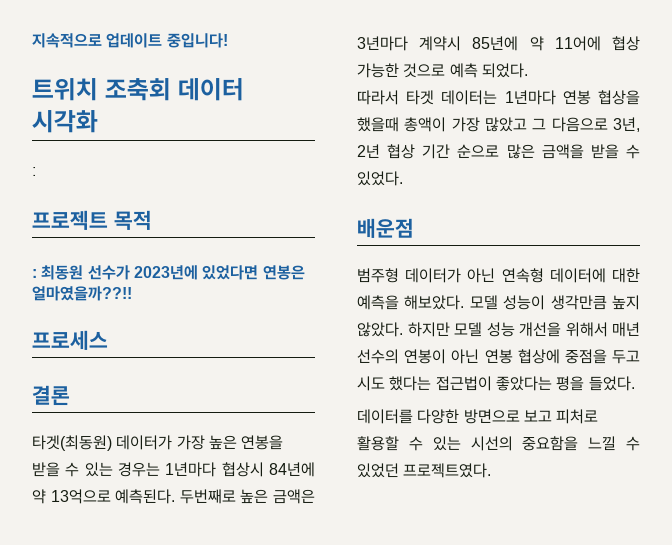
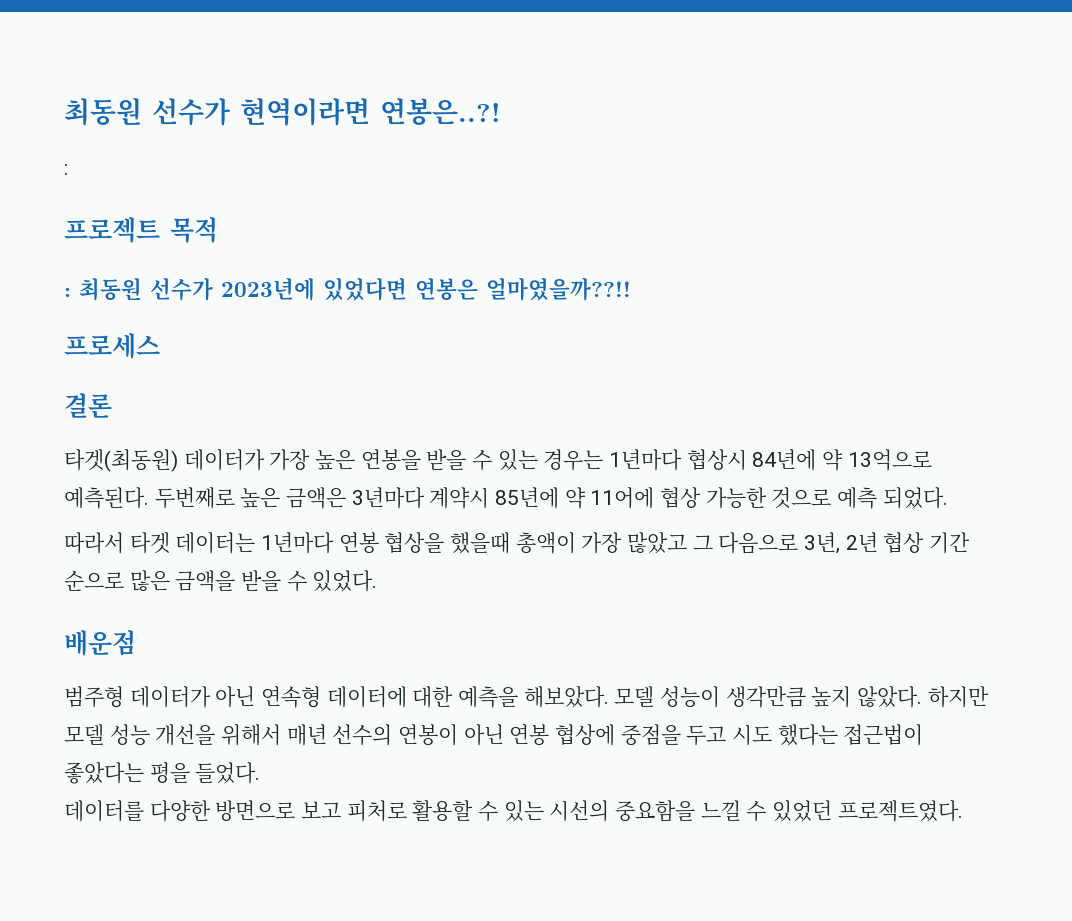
- 지속적으로 업데이트 중입니다!
- 트위치 조축회 데이터 시각화
+ 최동원 선수가 현역이라면 연봉은..?!

